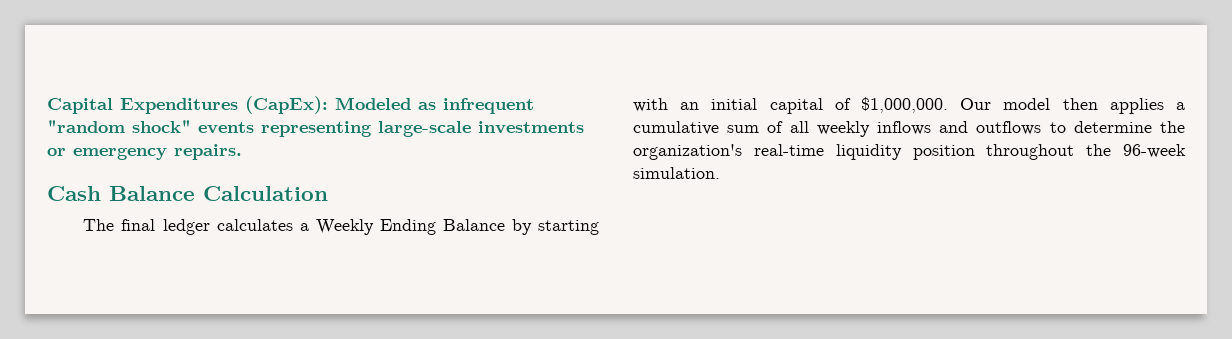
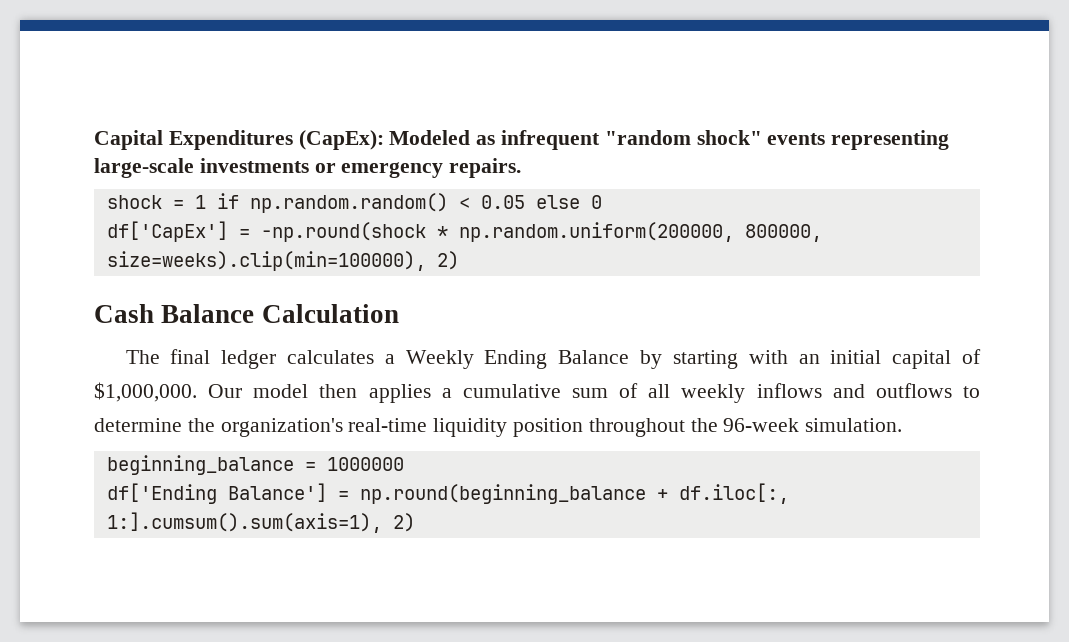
+ shock = 1 if np.random.random() < 0.05 else 0
+ df['CapEx'] = -np.round(shock * np.random.uniform(200000, 800000, size=weeks).clip(min=100000), 2)
+ beginning_balance = 1000000
+ df['Ending Balance'] = np.round(beginning_balance + df.iloc[:, 1:].cumsum().sum(axis=1), 2)

